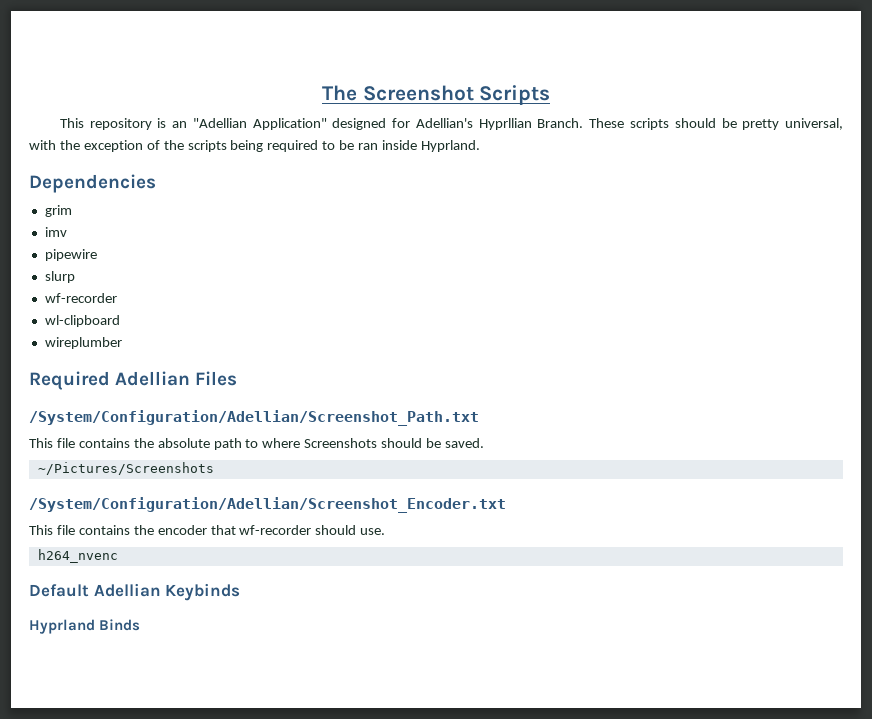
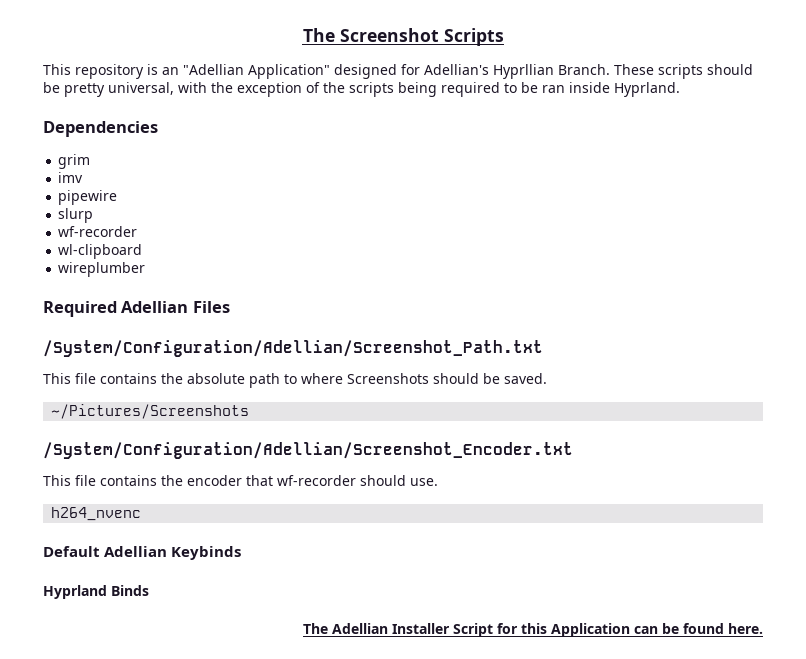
+ The Adellian Installer Script for this Application can be found here.

